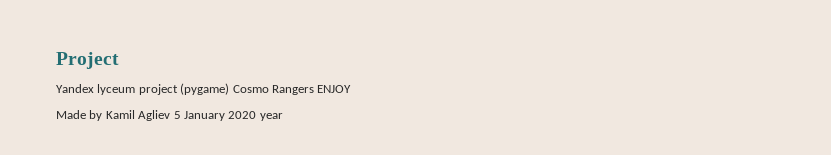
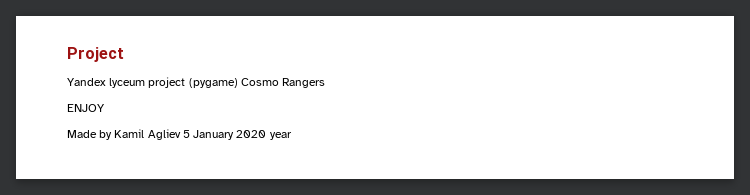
- Yandex lyceum project (pygame) Cosmo Rangers ENJOY
+ Yandex lyceum project (pygame) Cosmo Rangers
+ ENJOY

